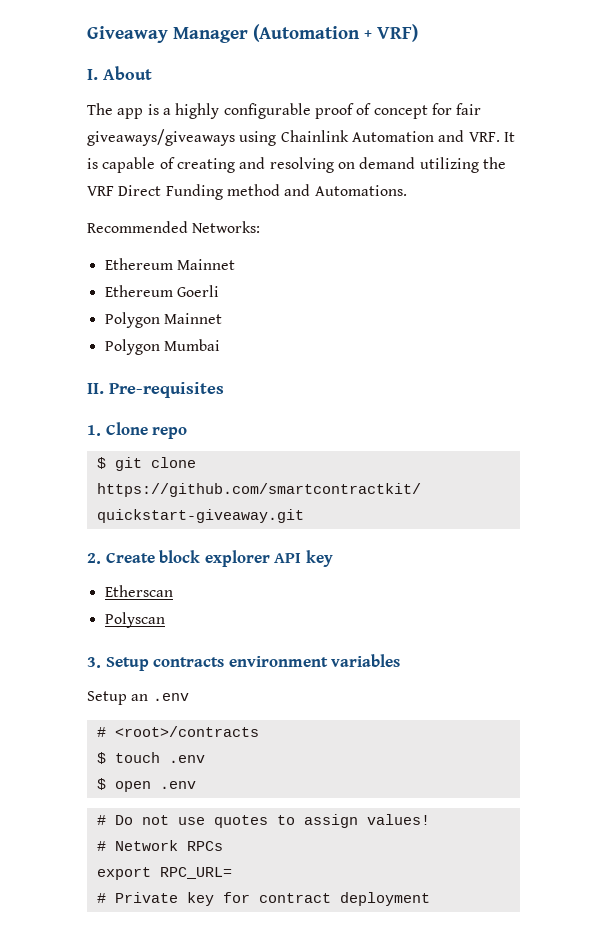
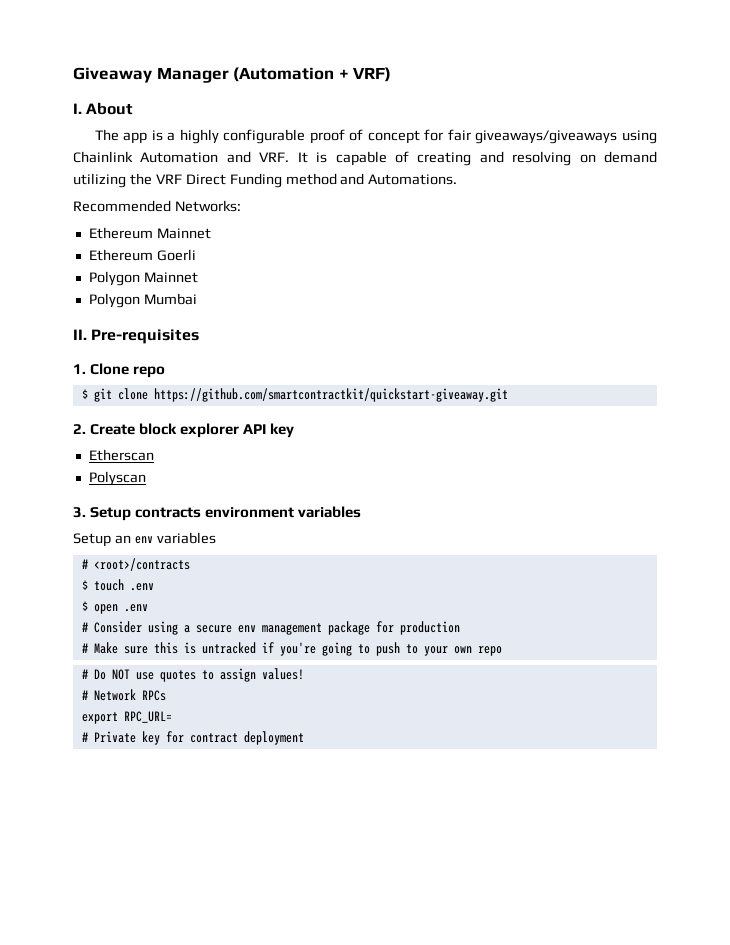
- Setup an .env
+ Setup an env variables
+ # Consider using a secure env management package for production
+ # Make sure this is untracked if you're going to push to your own repo
- # Do not use quotes to assign values!
+ # Do NOT use quotes to assign values!

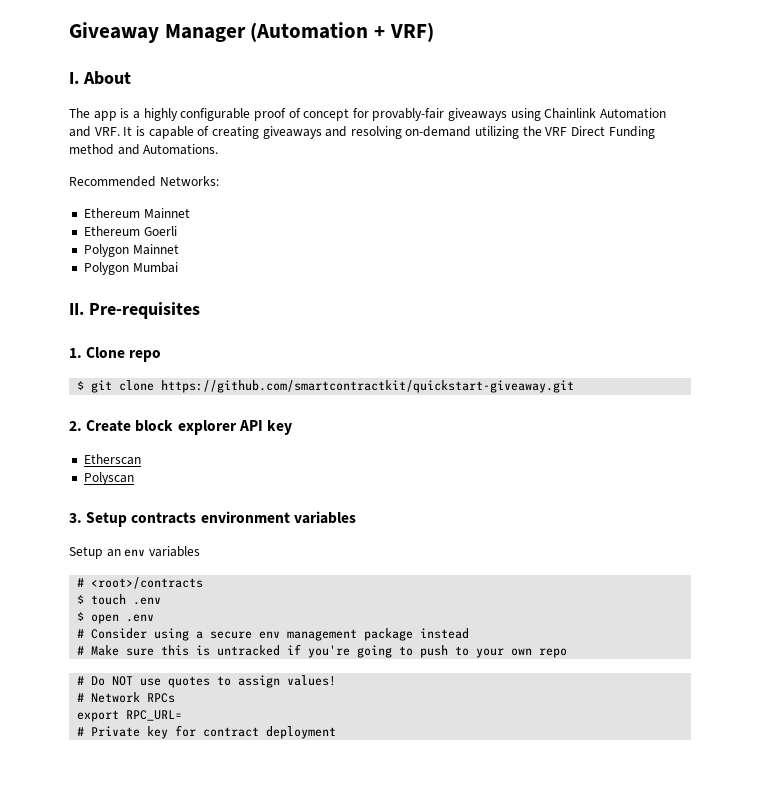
- The app is a highly configurable proof of concept for fair giveaways/giveaways using Chainlink Automation and VRF. It is capable of creating and resolving on demand utilizing the VRF Direct Funding method and Automations.
+ The app is a highly configurable proof of concept for provably-fair giveaways using Chainlink Automation and VRF. It is capable of creating giveaways and resolving on-demand utilizing the VRF Direct Funding method and Automations.
- # Consider using a secure env management package for production
+ # Consider using a secure env management package instead

